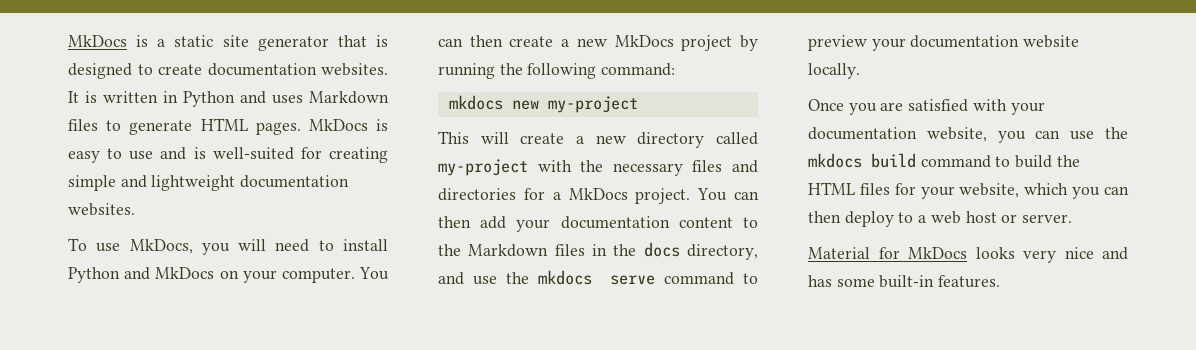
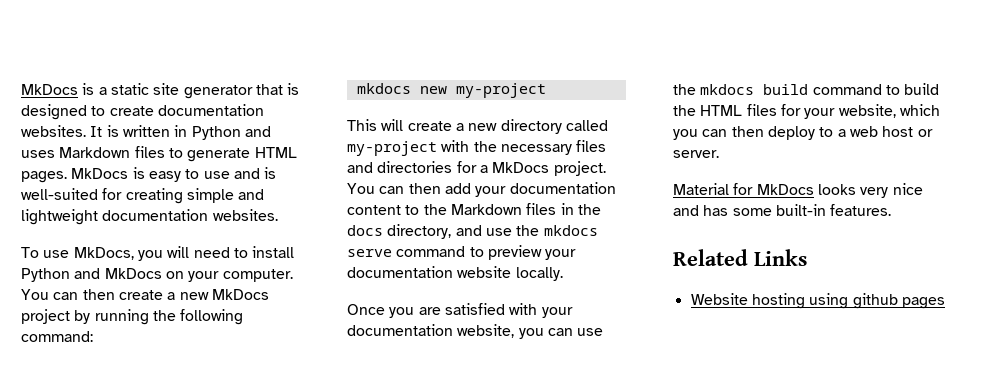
+ Related Links
+ Website hosting using github pages

